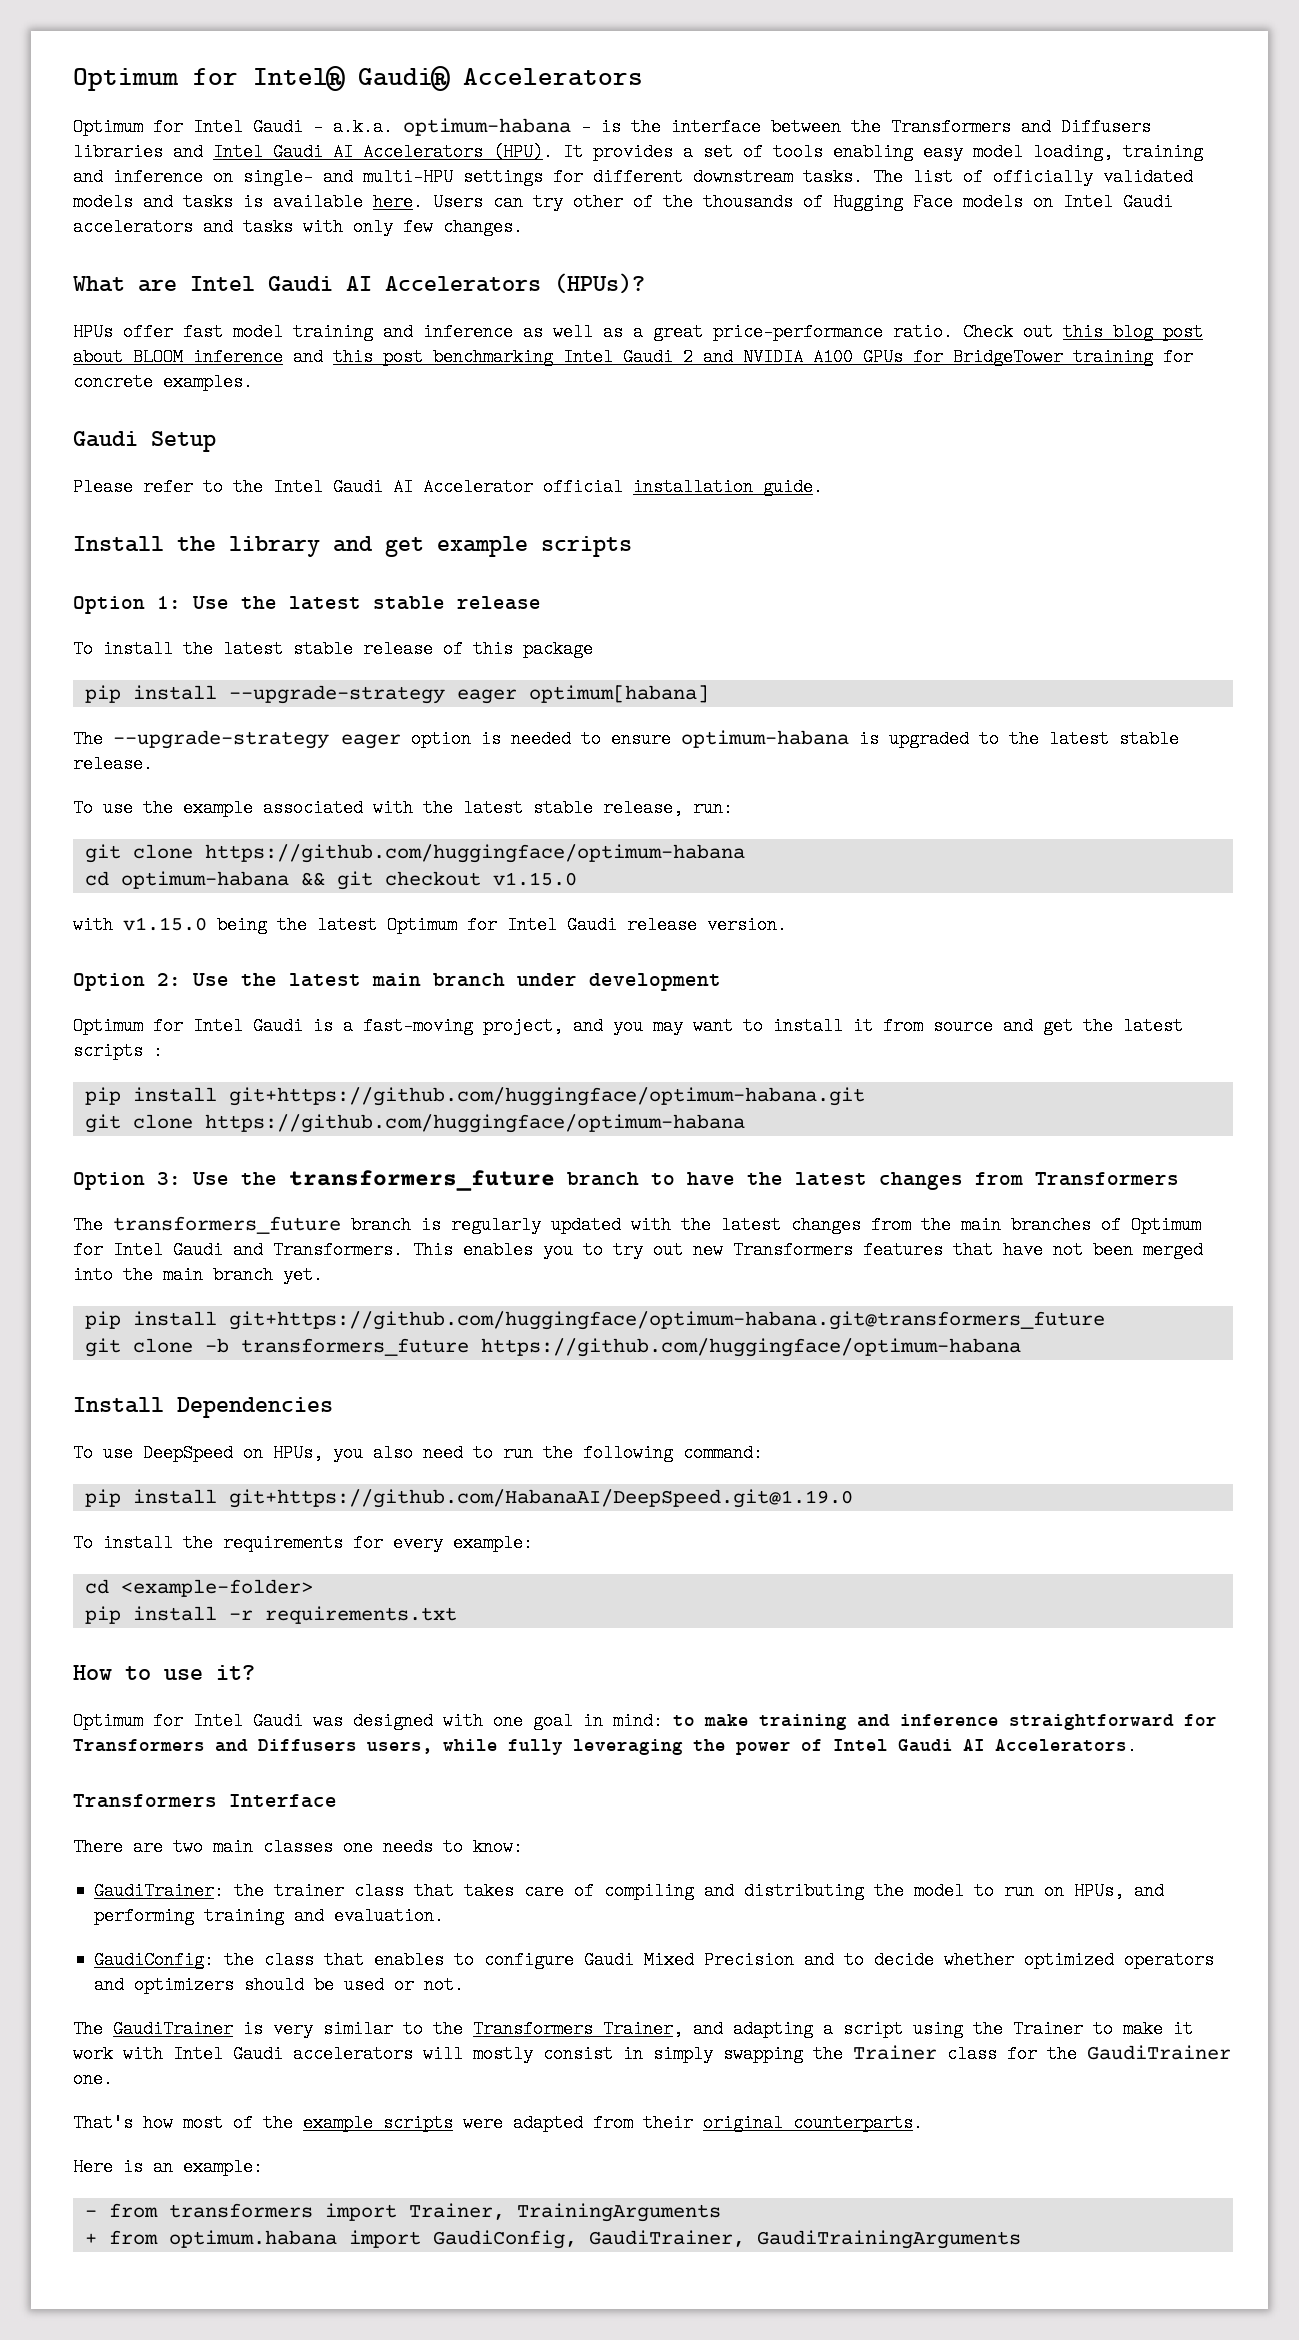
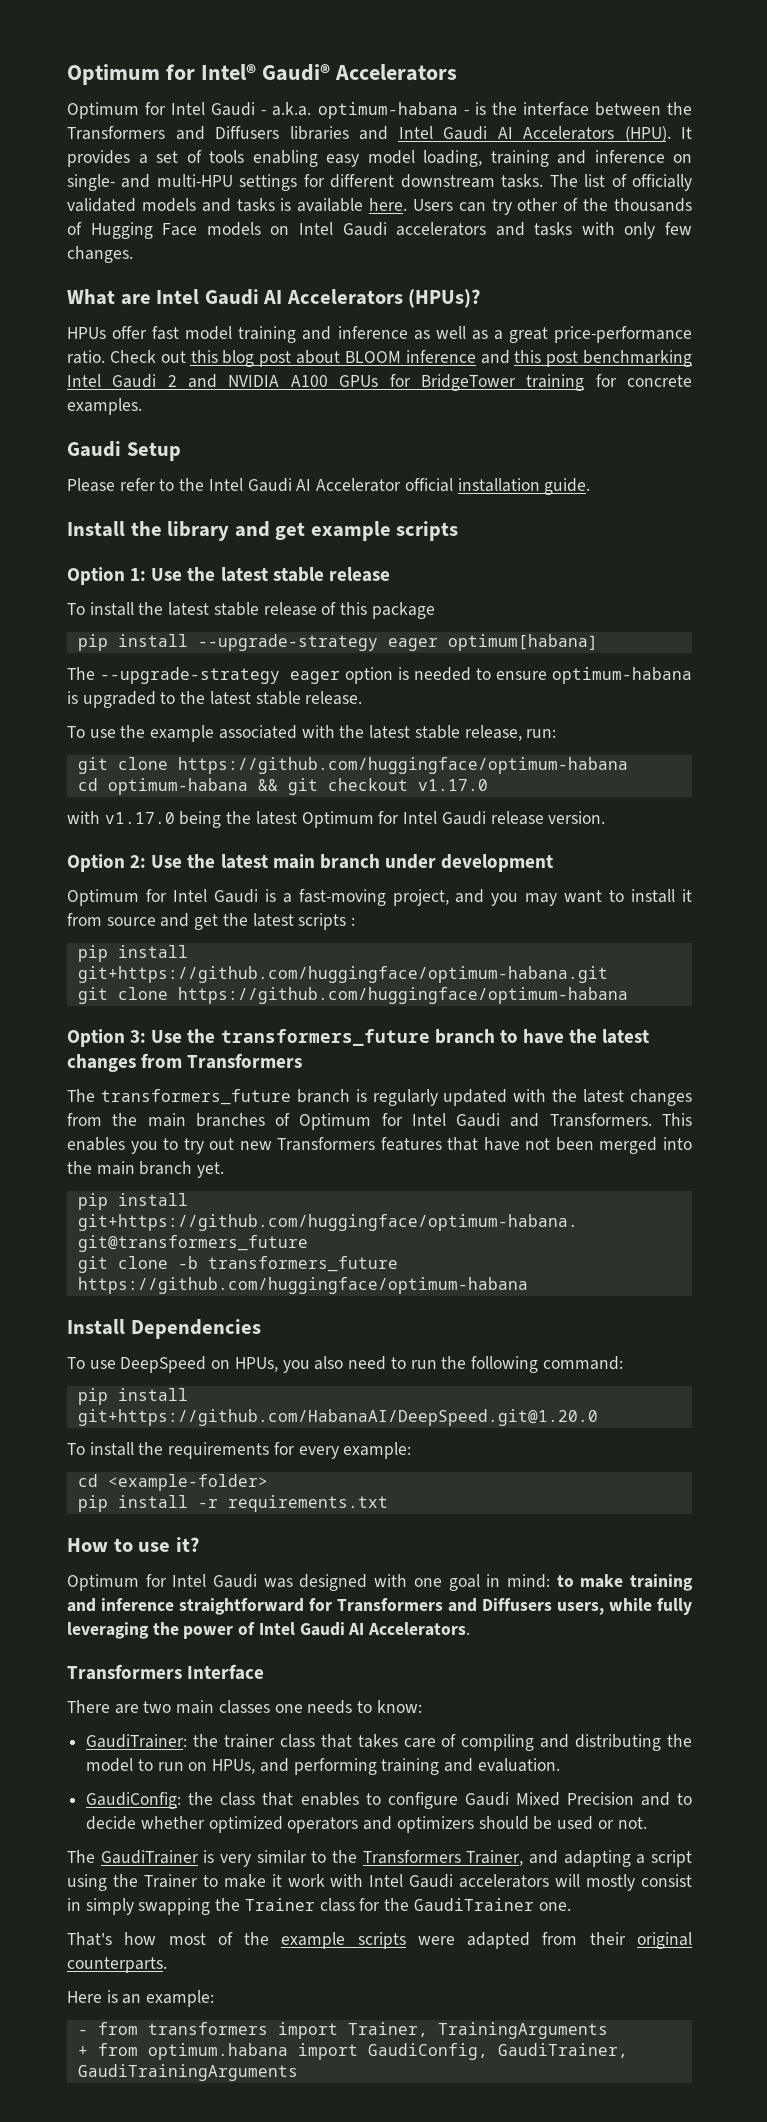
- cd optimum-habana && git checkout v1.15.0
- with v1.15.0 being the latest Optimum for Intel Gaudi release version.
+ cd optimum-habana && git checkout v1.17.0
+ with v1.17.0 being the latest Optimum for Intel Gaudi release version.
- pip install git+https://github.com/HabanaAI/DeepSpeed.git@1.19.0
+ pip install git+https://github.com/HabanaAI/DeepSpeed.git@1.20.0

